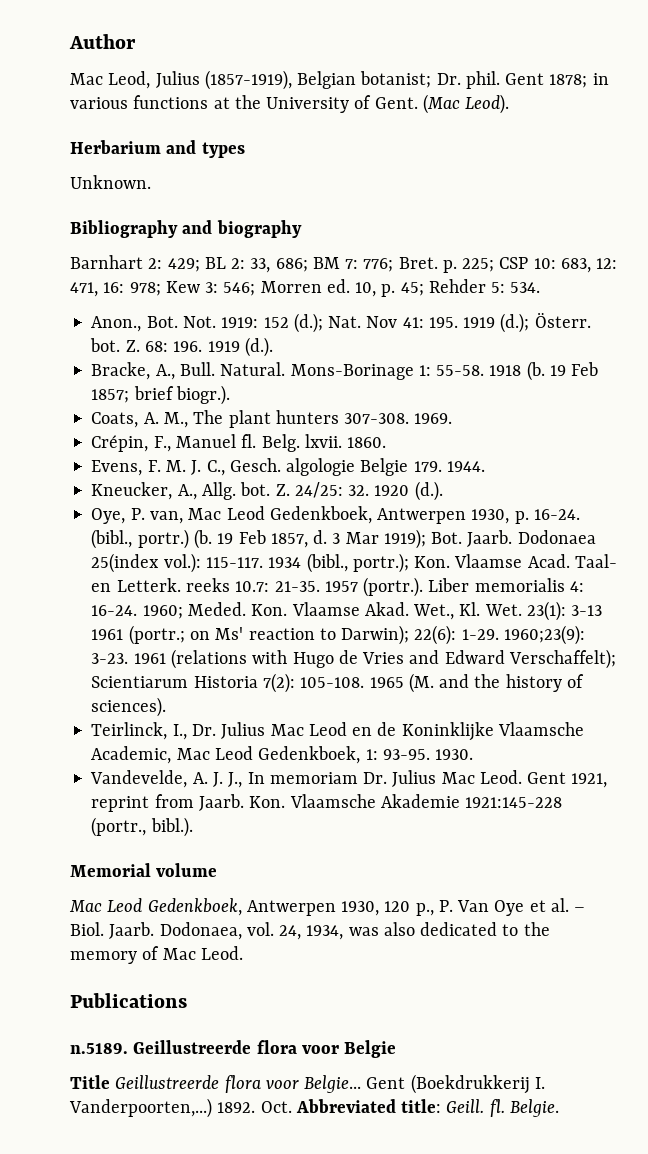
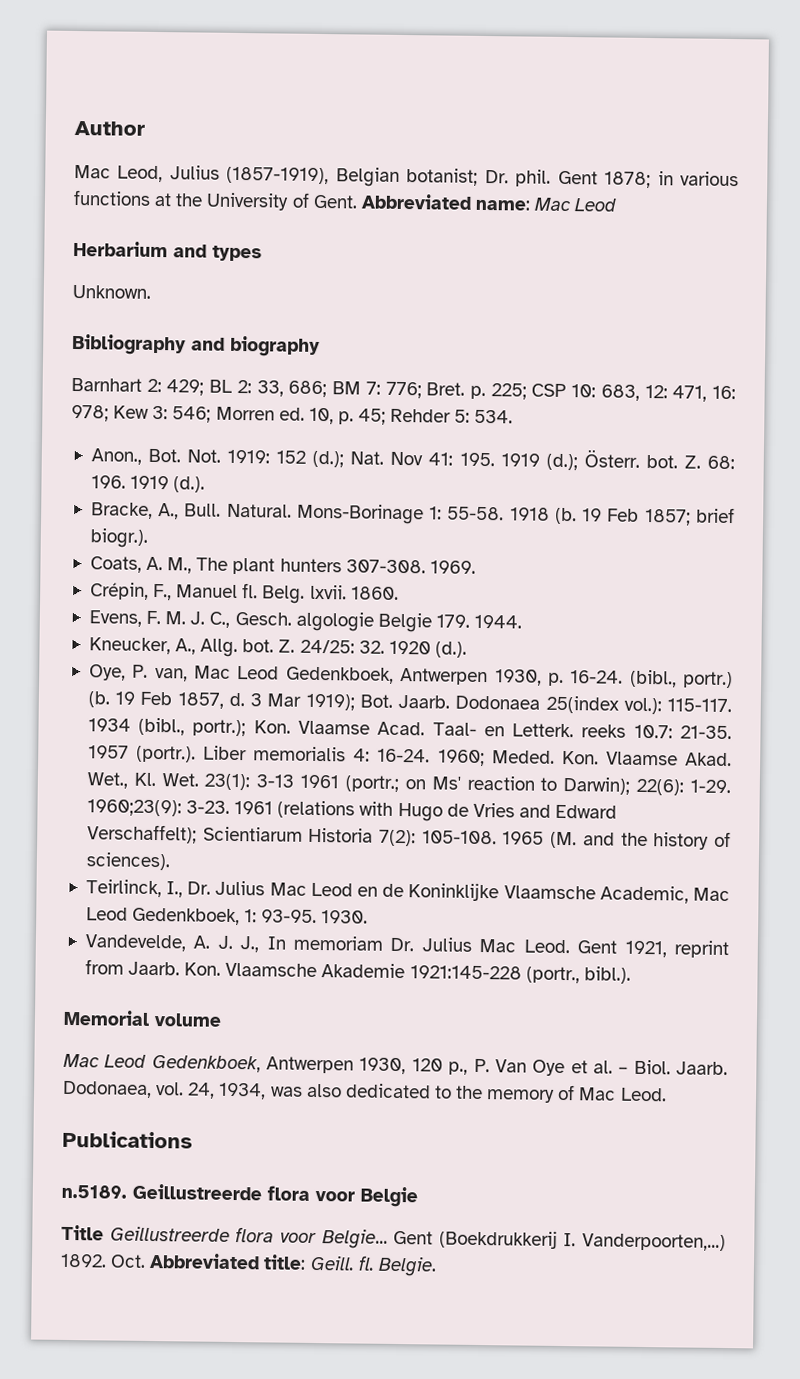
- (Mac Leod).
+ Abbreviated name: Mac Leod

